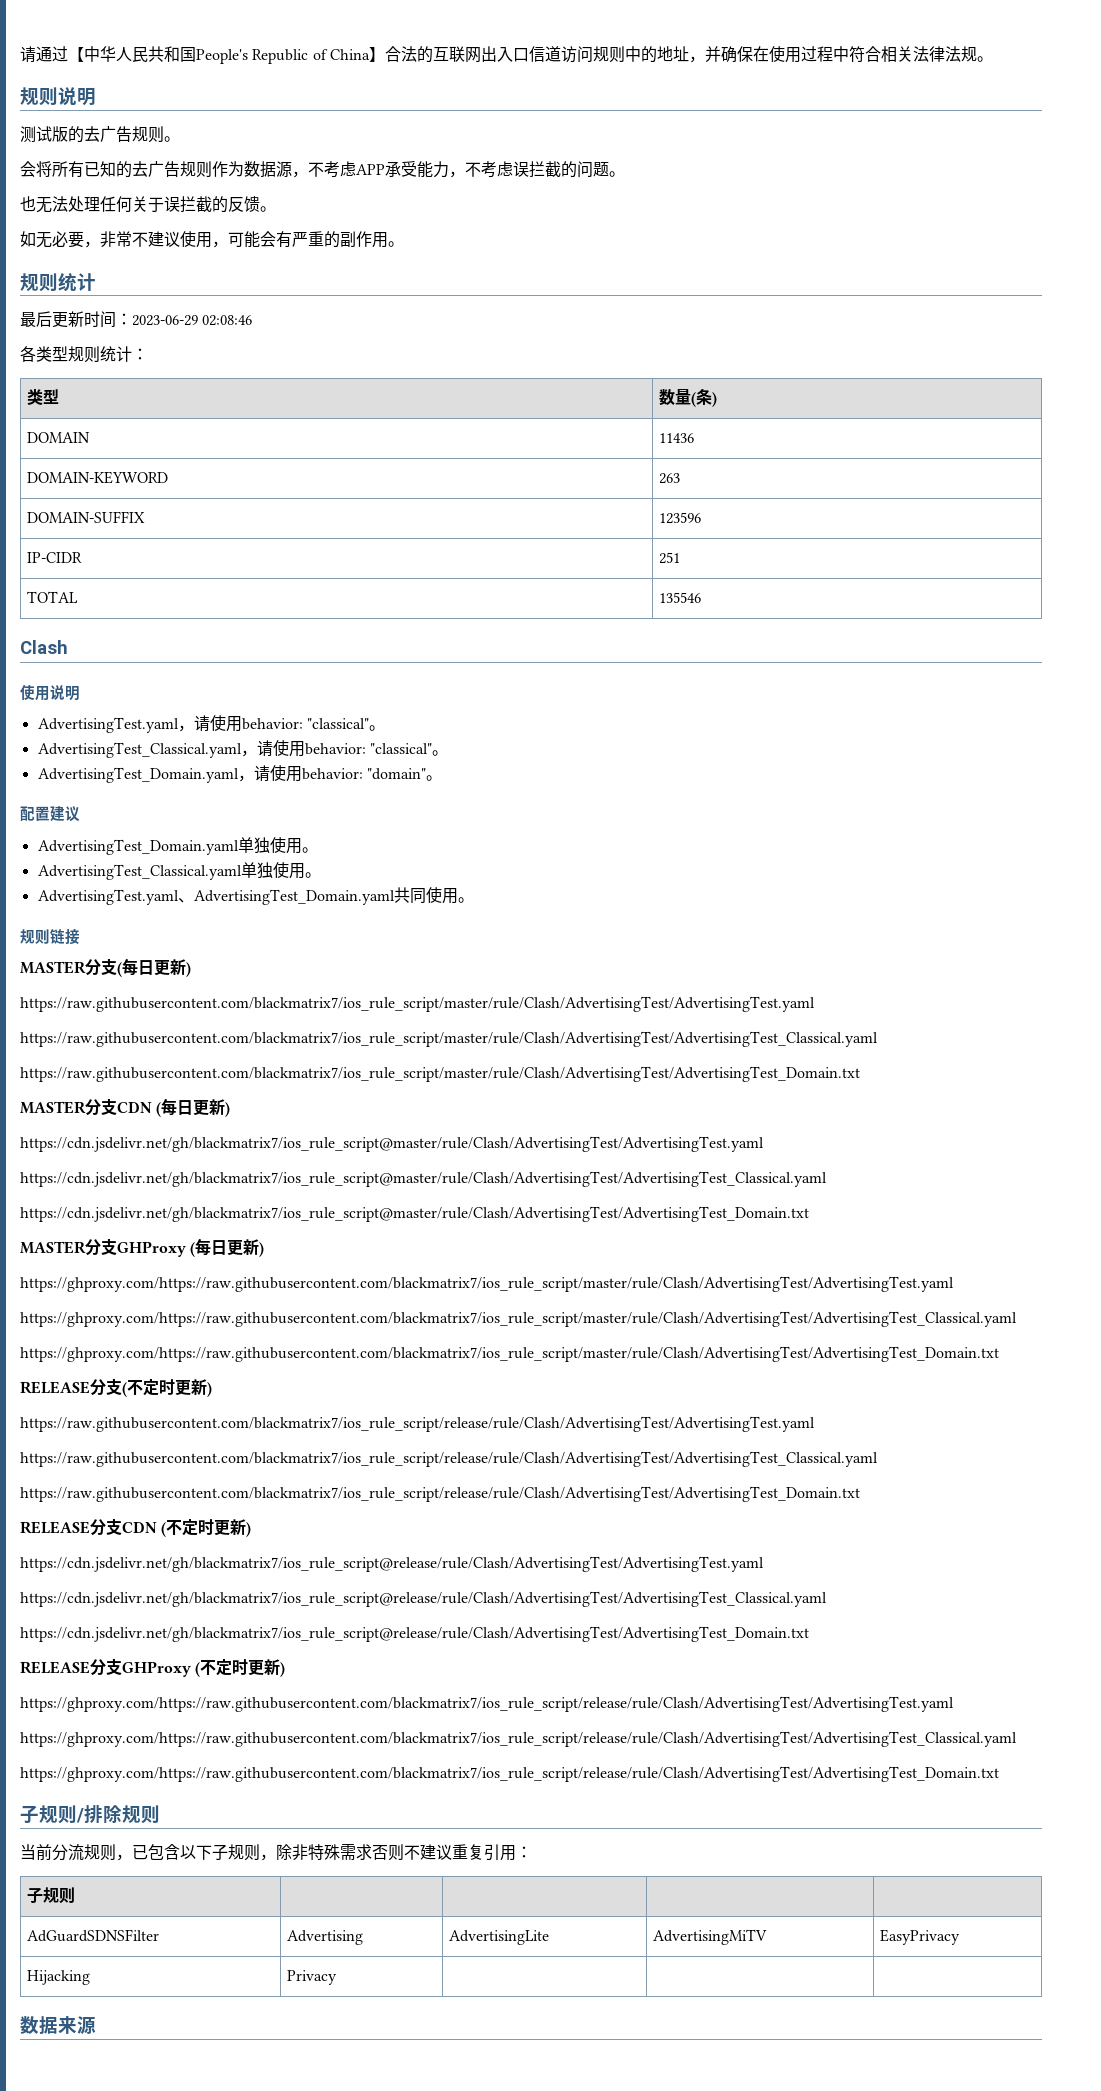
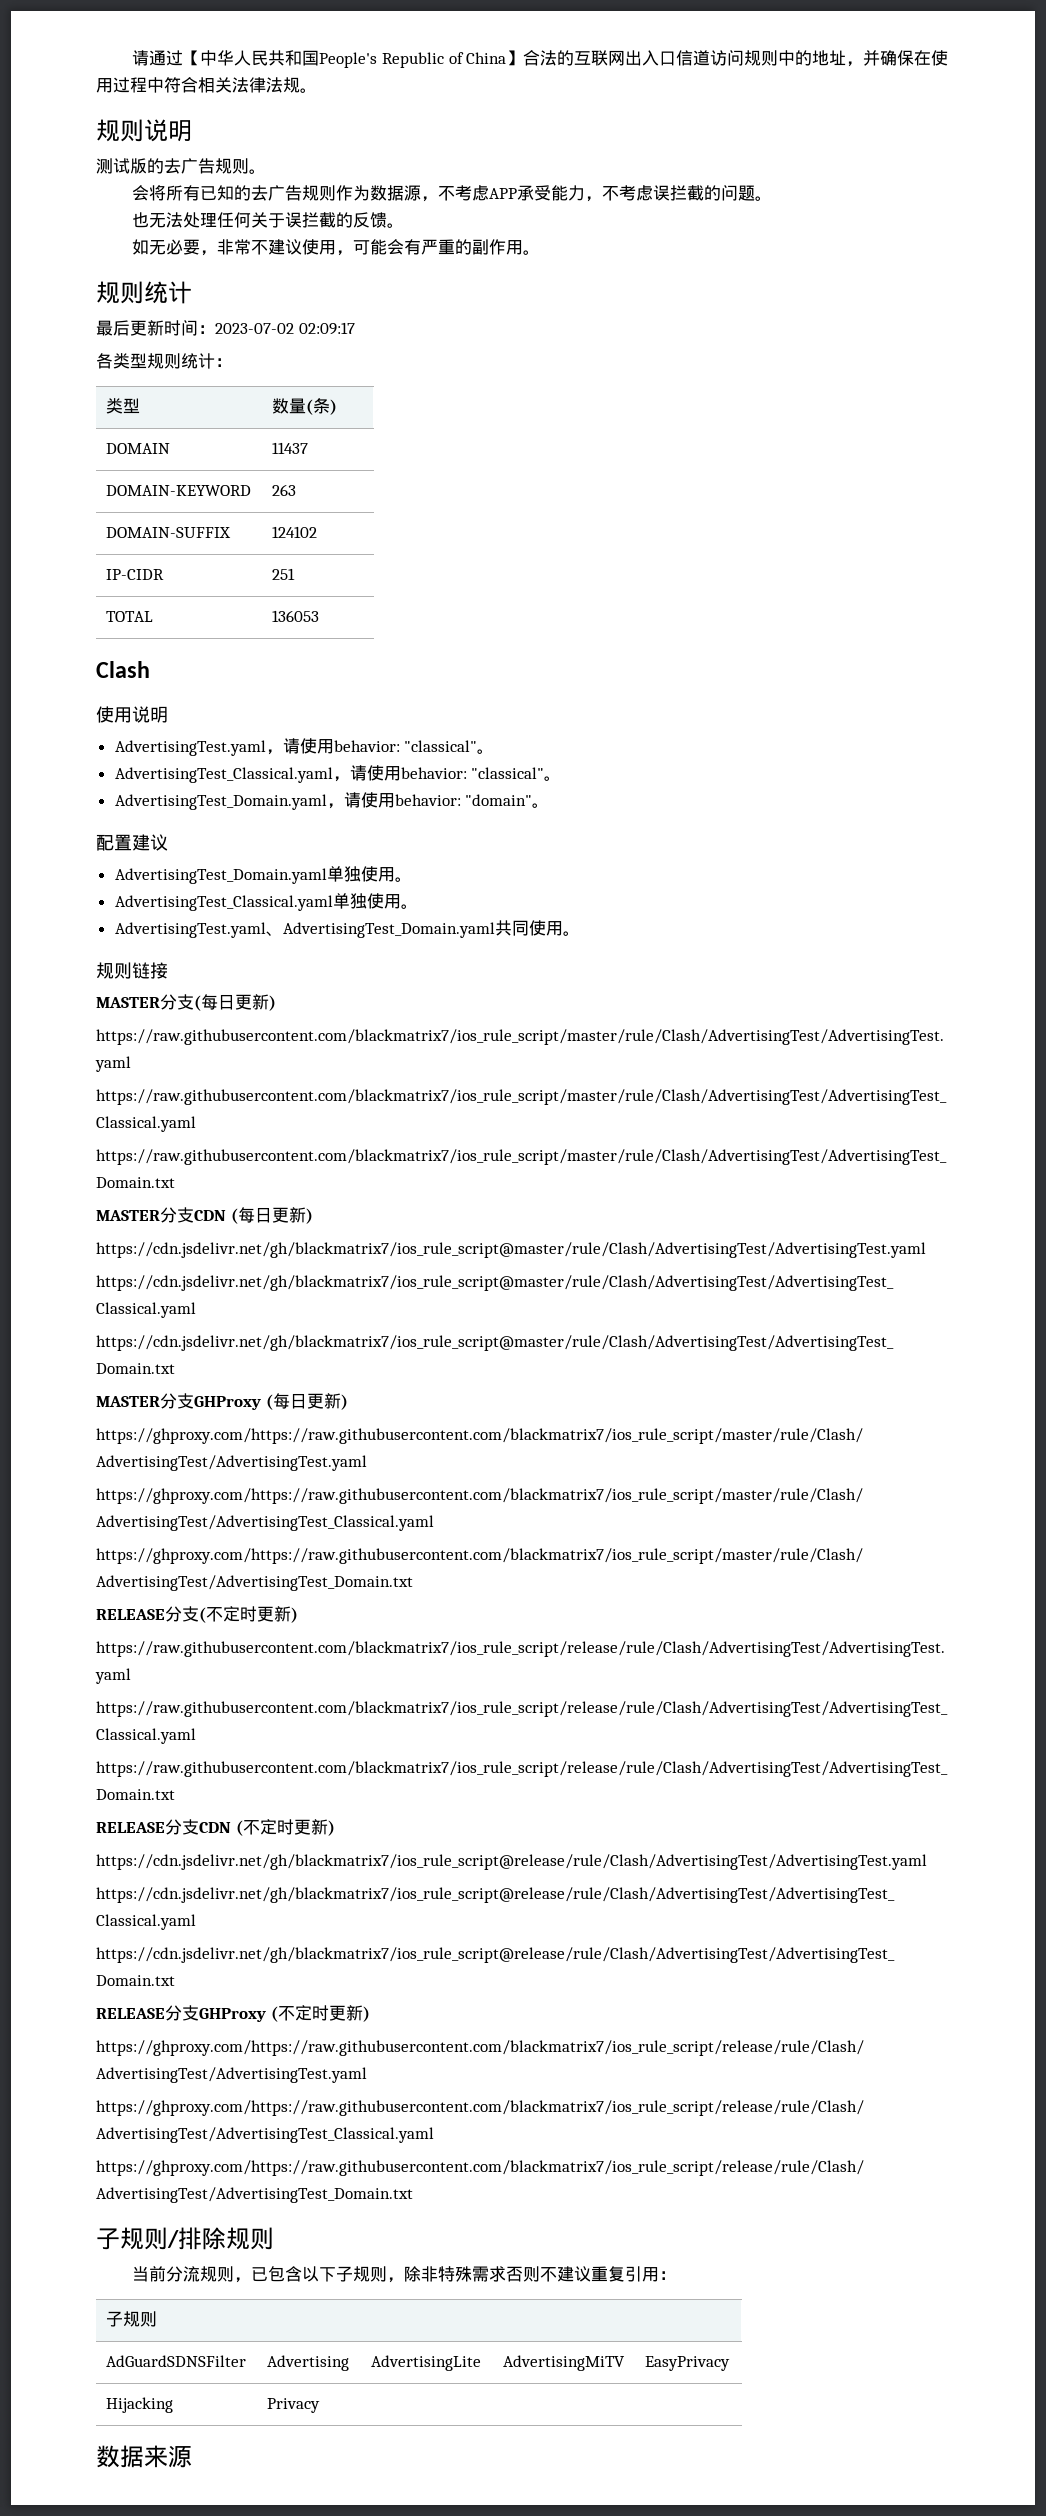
- 最后更新时间：2023-06-29 02:08:46
+ 最后更新时间：2023-07-02 02:09:17
- DOMAIN | 11436
+ DOMAIN | 11437
- DOMAIN-SUFFIX | 123596
+ DOMAIN-SUFFIX | 124102
- TOTAL | 135546
+ TOTAL | 136053

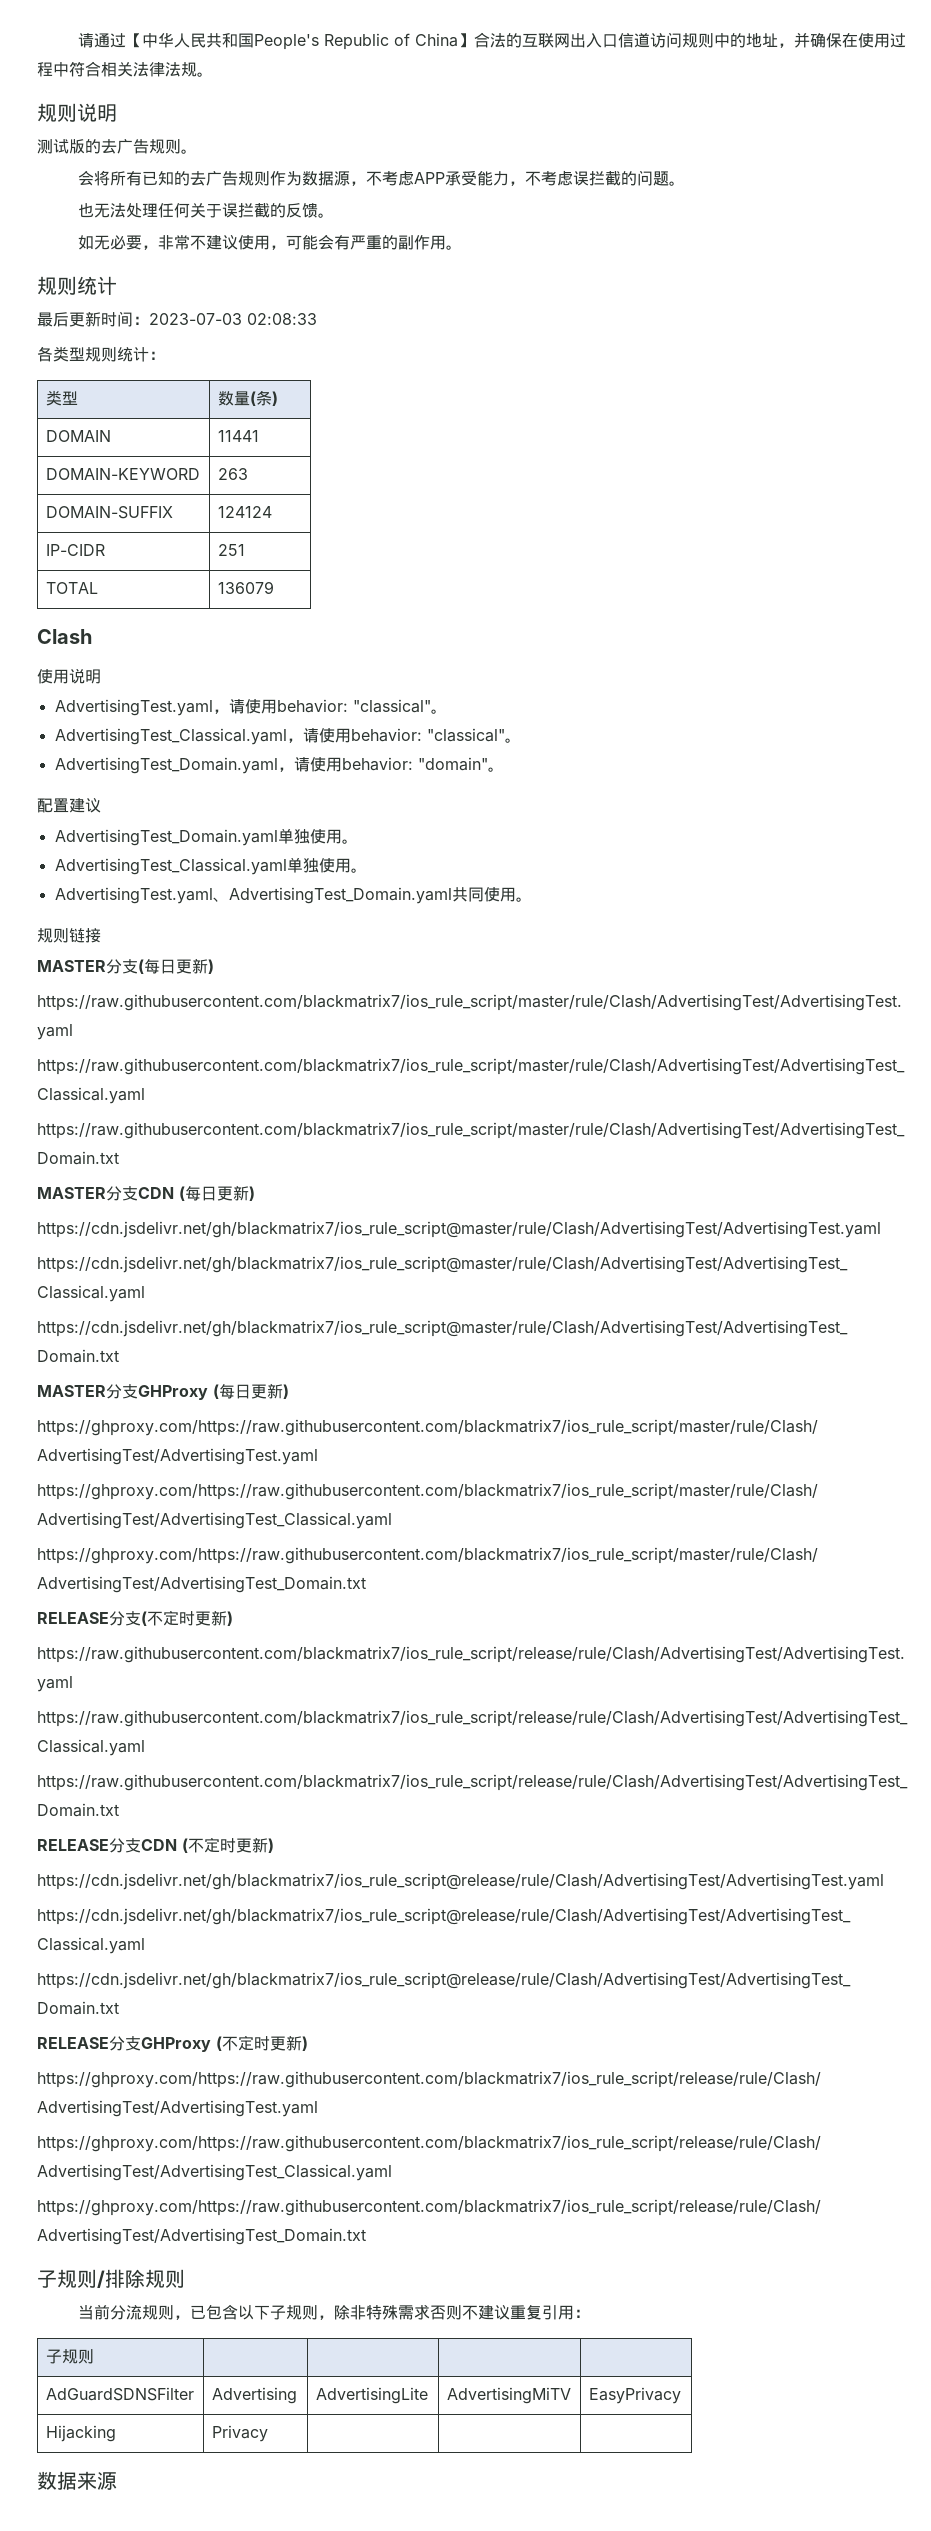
- 最后更新时间：2023-07-02 02:09:17
+ 最后更新时间：2023-07-03 02:08:33
- DOMAIN | 11437
+ DOMAIN | 11441
- DOMAIN-SUFFIX | 124102
+ DOMAIN-SUFFIX | 124124
- TOTAL | 136053
+ TOTAL | 136079

